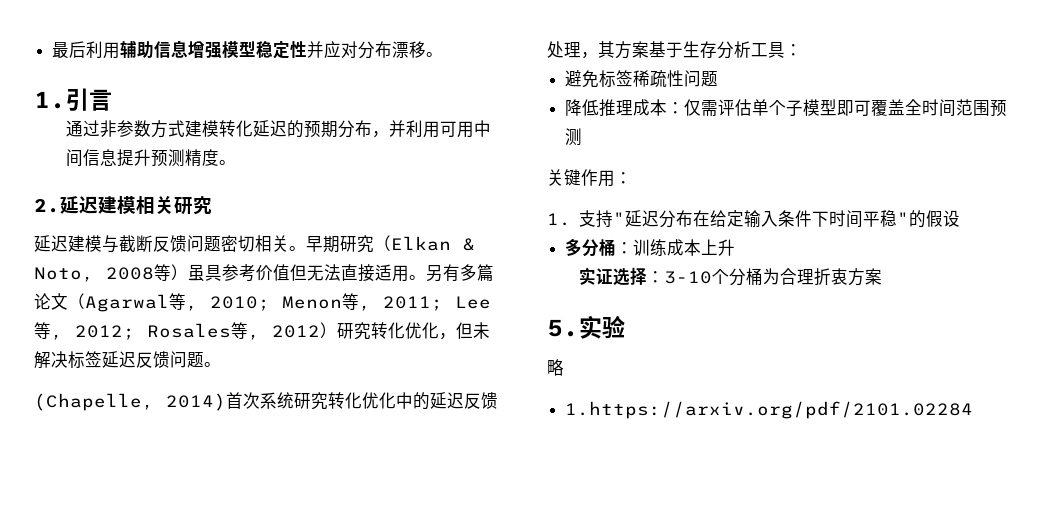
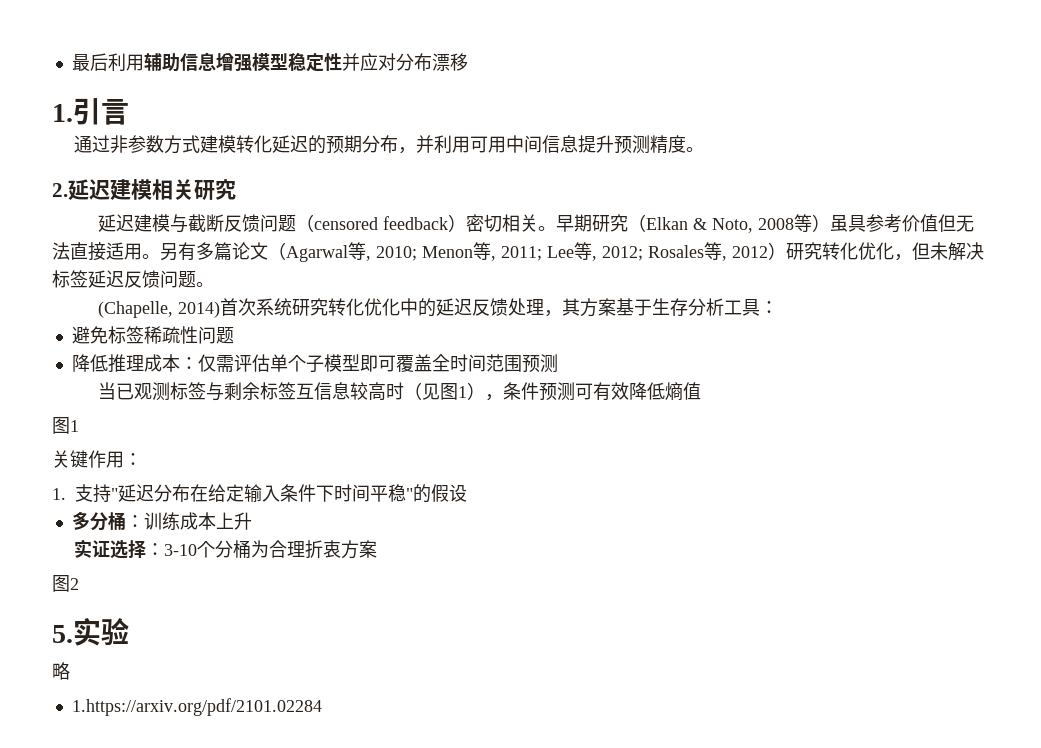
- 最后利用辅助信息增强模型稳定性并应对分布漂移。
+ 最后利用辅助信息增强模型稳定性并应对分布漂移
- 延迟建模与截断反馈问题密切相关。
+ 延迟建模与截断反馈问题（censored feedback）密切相关。
+ 当已观测标签与剩余标签互信息较高时（见图1），条件预测可有效降低熵值
+ 图1
+ 图2

